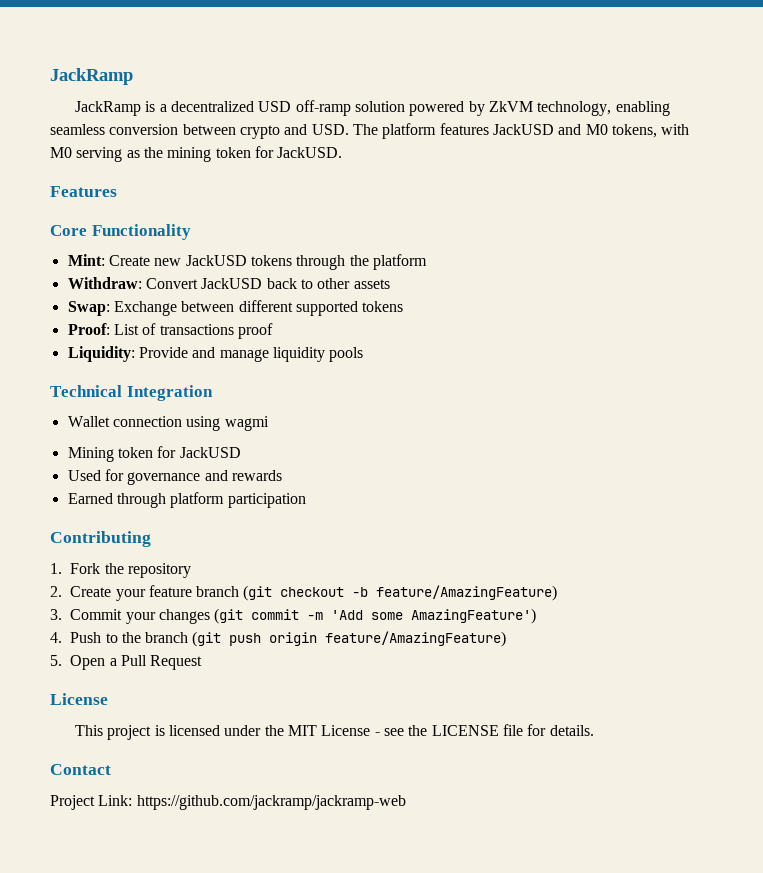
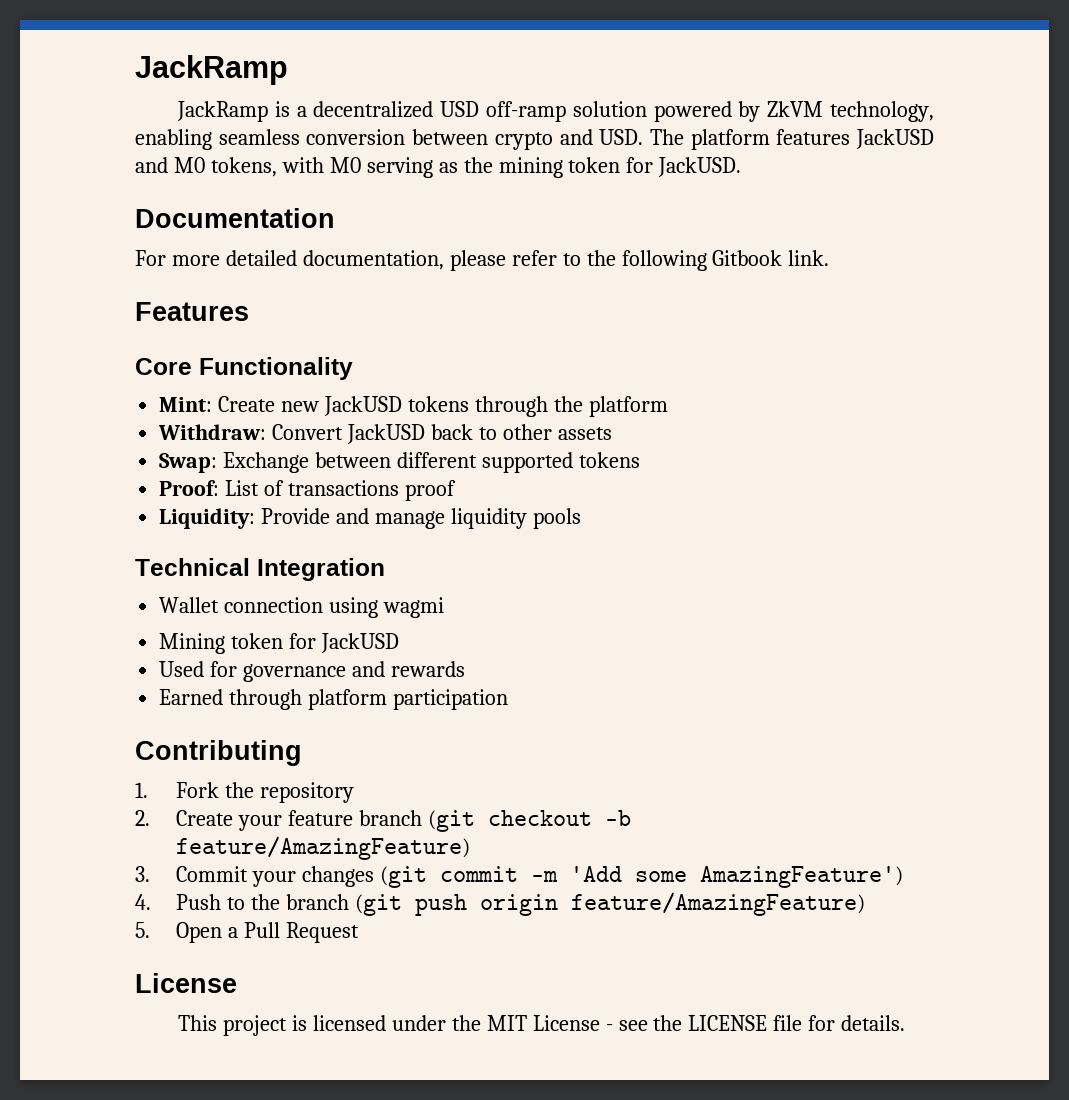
+ Documentation
+ For more detailed documentation, please refer to the following Gitbook link.
- Contact
- Project Link: https://github.com/jackramp/jackramp-web

